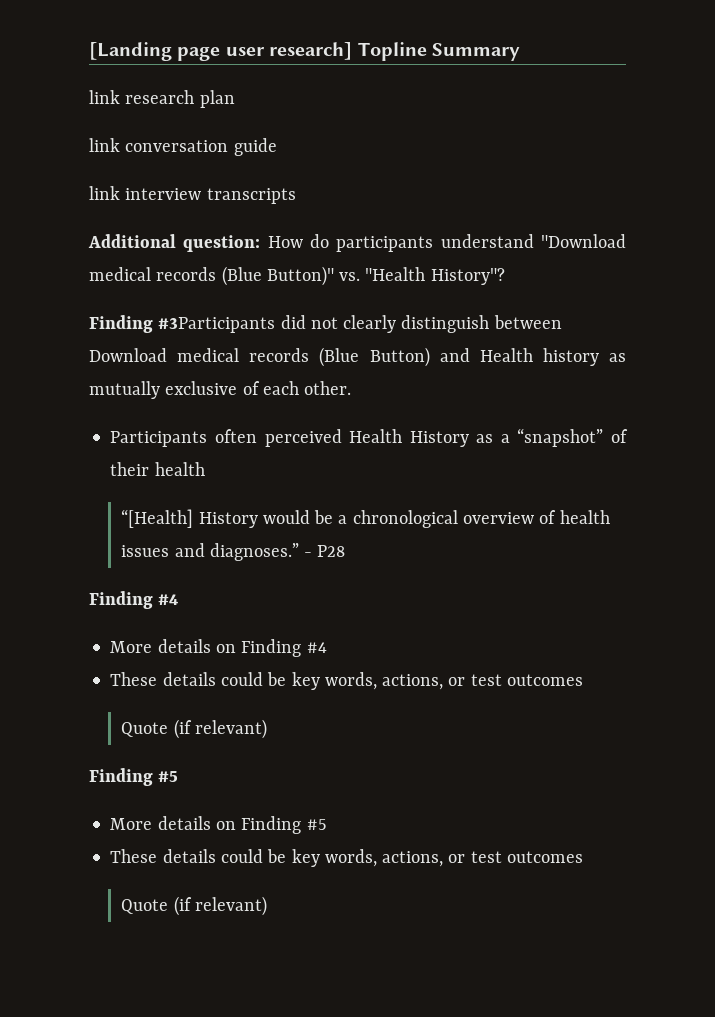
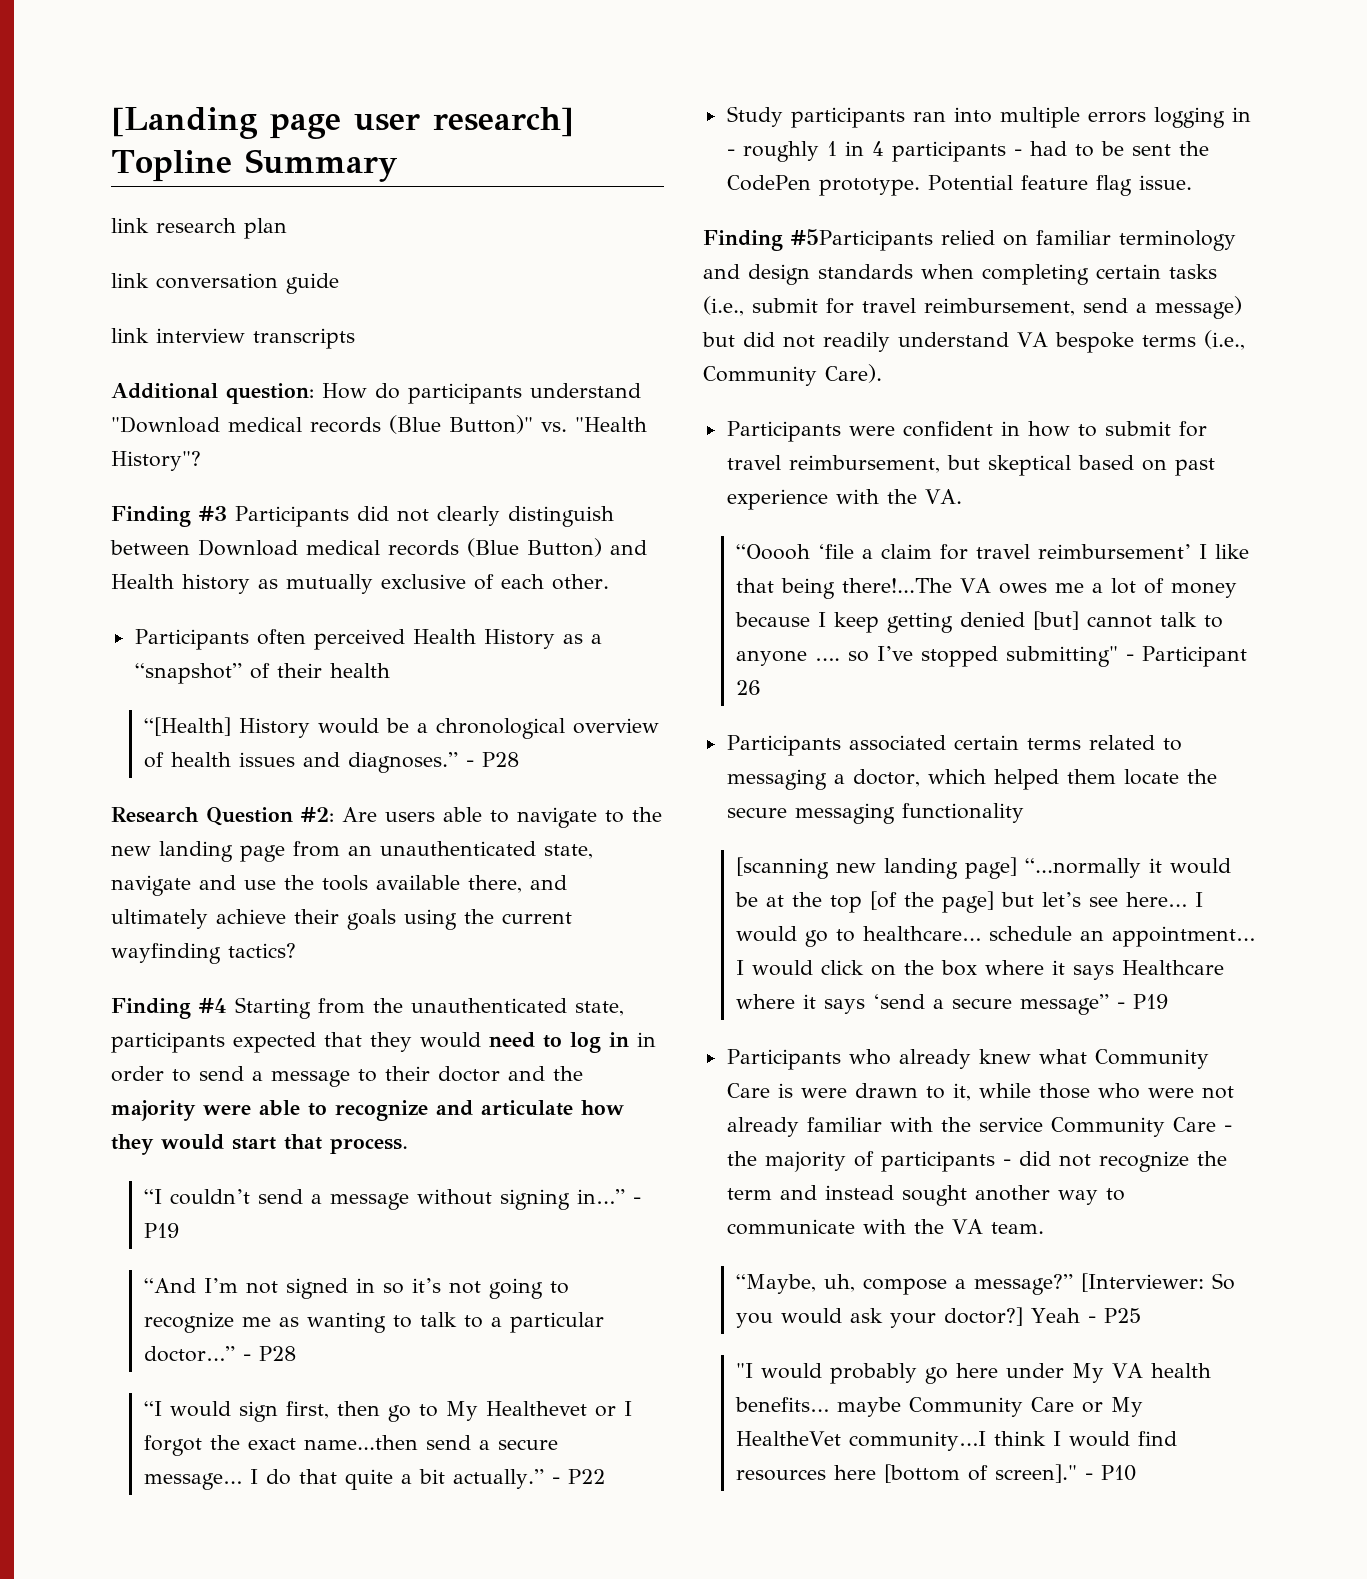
- Finding #3Participants did not clearly distinguish between Download medical records (Blue Button) and Health history as mutually exclusive of each other.
+ Finding #3 Participants did not clearly distinguish between Download medical records (Blue Button) and Health history as mutually exclusive of each other.
  “[Health] History would be a chronological overview of health issues and diagnoses.” - P28
- Finding #4
- More details on Finding #4
- These details could be key words, actions, or test outcomes
- Quote (if relevant)
- Finding #5
- More details on Finding #5
- These details could be key words, actions, or test outcomes
- Quote (if relevant)
+ Research Question #2: Are users able to navigate to the new landing page from an unauthenticated state, navigate and use the tools available there, and ultimately achieve their goals using the current wayfinding tactics?
+ Finding #4 Starting from the unauthenticated state, participants expected that they would need to log in in order to send a message to their doctor and the majority were able to recognize and articulate how they would start that process.
+ “I couldn’t send a message without signing in…” - P19
+ “And I’m not signed in so it’s not going to recognize me as wanting to talk to a particular doctor…” - P28
+ “I would sign first, then go to My Healthevet or I forgot the exact name...then send a secure message… I do that quite a bit actually.” - P22
+ Study participants ran into multiple errors logging in - roughly 1 in 4 participants - had to be sent the CodePen prototype. Potential feature flag issue.
+ Finding #5Participants relied on familiar terminology and design standards when completing certain tasks (i.e., submit for travel reimbursement, send a message) but did not readily understand VA bespoke terms (i.e., Community Care).
+ Participants were confident in how to submit for travel reimbursement, but skeptical based on past experience with the VA.
+ “Ooooh ‘file a claim for travel reimbursement’ I like that being there!...The VA owes me a lot of money because I keep getting denied [but] cannot talk to anyone …. so I’ve stopped submitting" - Participant 26
+ Participants associated certain terms related to messaging a doctor, which helped them locate the secure messaging functionality
+ [scanning new landing page] “...normally it would be at the top [of the page] but let’s see here… I would go to healthcare… schedule an appointment… I would click on the box where it says Healthcare where it says ‘send a secure message” - P19
+ Participants who already knew what Community Care is were drawn to it, while those who were not already familiar with the service Community Care - the majority of participants - did not recognize the term and instead sought another way to communicate with the VA team.
+ “Maybe, uh, compose a message?” [Interviewer: So you would ask your doctor?] Yeah - P25
+ "I would probably go here under My VA health benefits… maybe Community Care or My HealtheVet community…I think I would find resources here [bottom of screen]." - P10

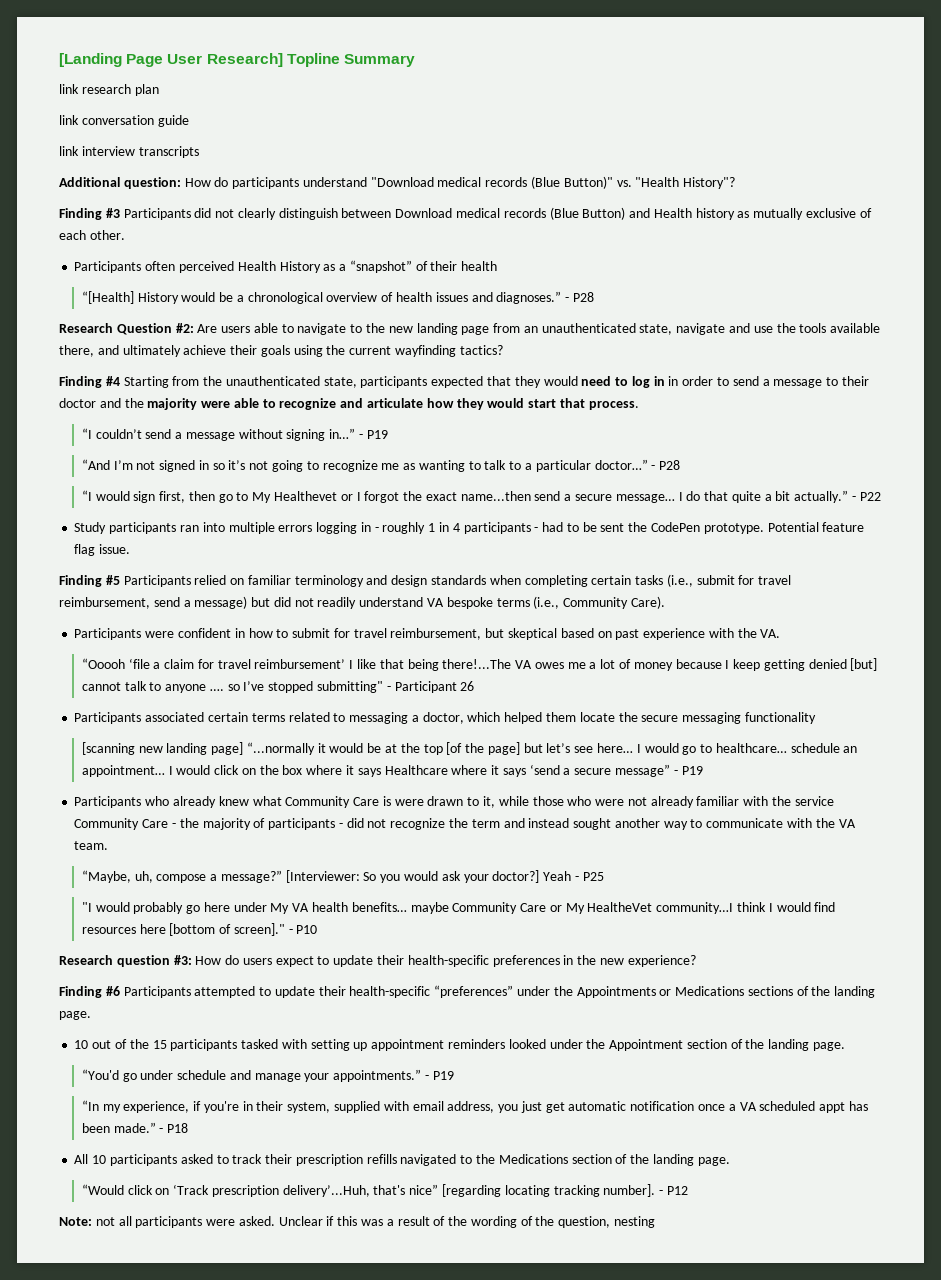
- [Landing page user research] Topline Summary
+ [Landing Page User Research] Topline Summary
- Finding #5Participants relied on familiar terminology and design standards when completing certain tasks (i.e., submit for travel reimbursement, send a message) but did not readily understand VA bespoke terms (i.e., Community Care).
+ Finding #5 Participants relied on familiar terminology and design standards when completing certain tasks (i.e., submit for travel reimbursement, send a message) but did not readily understand VA bespoke terms (i.e., Community Care).
+ Research question #3: How do users expect to update their health-specific preferences in the new experience?
+ Finding #6 Participants attempted to update their health-specific “preferences” under the Appointments or Medications sections of the landing page.
+ 10 out of the 15 participants tasked with setting up appointment reminders looked under the Appointment section of the landing page.
+ “You'd go under schedule and manage your appointments.” - P19
+ “In my experience, if you're in their system, supplied with email address, you just get automatic notification once a VA scheduled appt has been made.” - P18
+ All 10 participants asked to track their prescription refills navigated to the Medications section of the landing page.
+ “Would click on ‘Track prescription delivery’...Huh, that's nice” [regarding locating tracking number]. - P12
+ Note: not all participants were asked. Unclear if this was a result of the wording of the question, nesting

